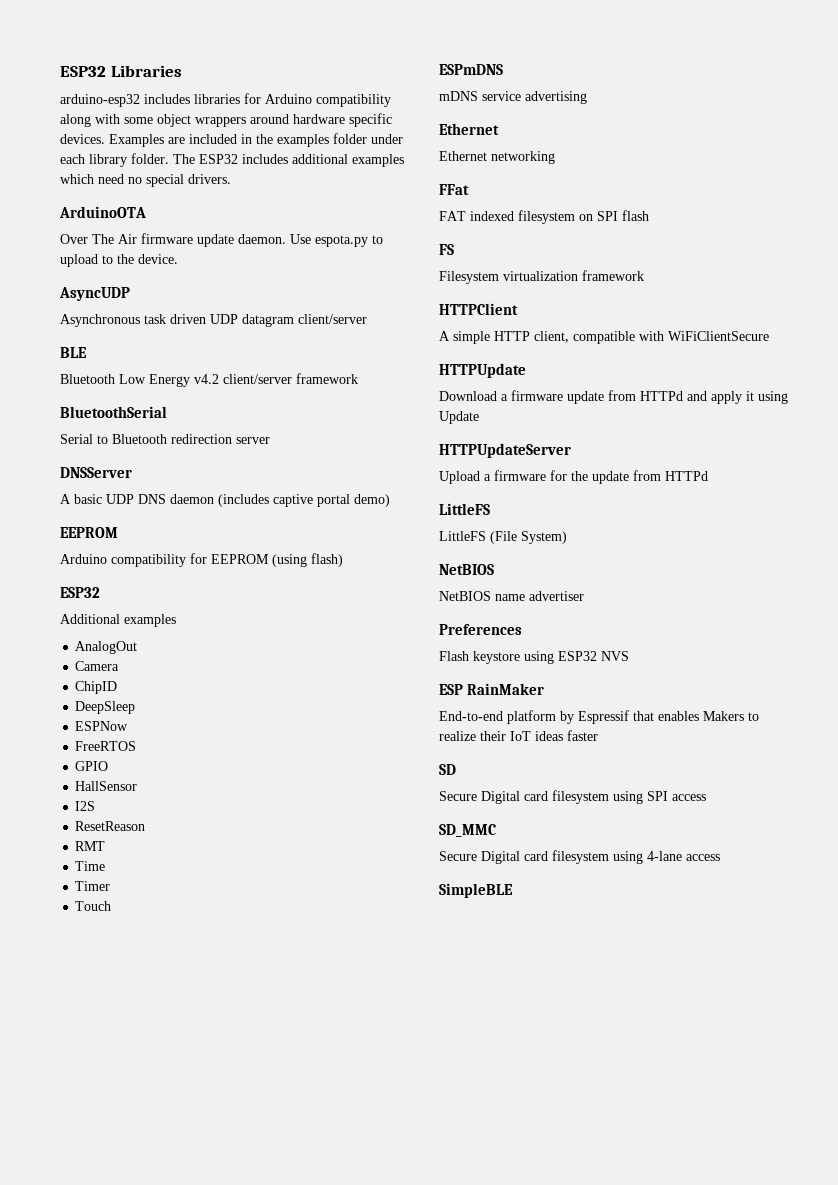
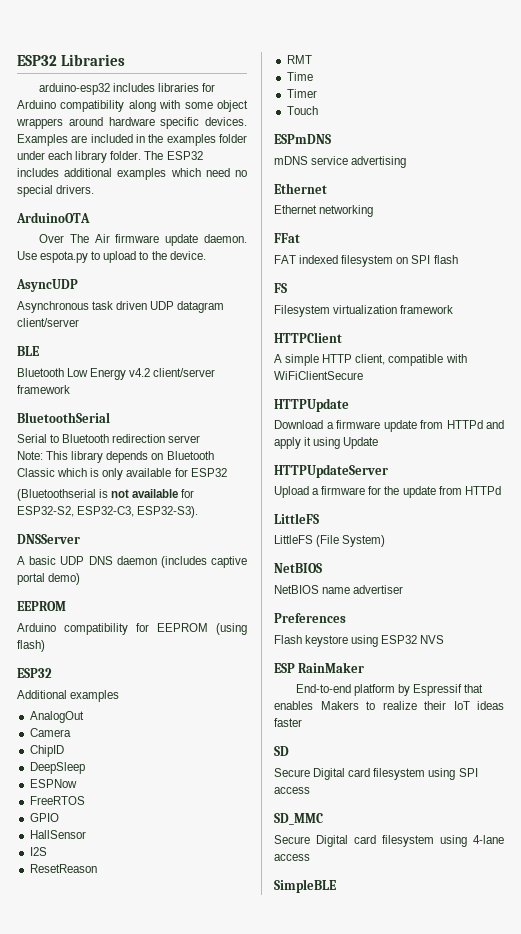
+ Note: This library depends on Bluetooth Classic which is only available for ESP32
+ (Bluetoothserial is not available for ESP32-S2, ESP32-C3, ESP32-S3).

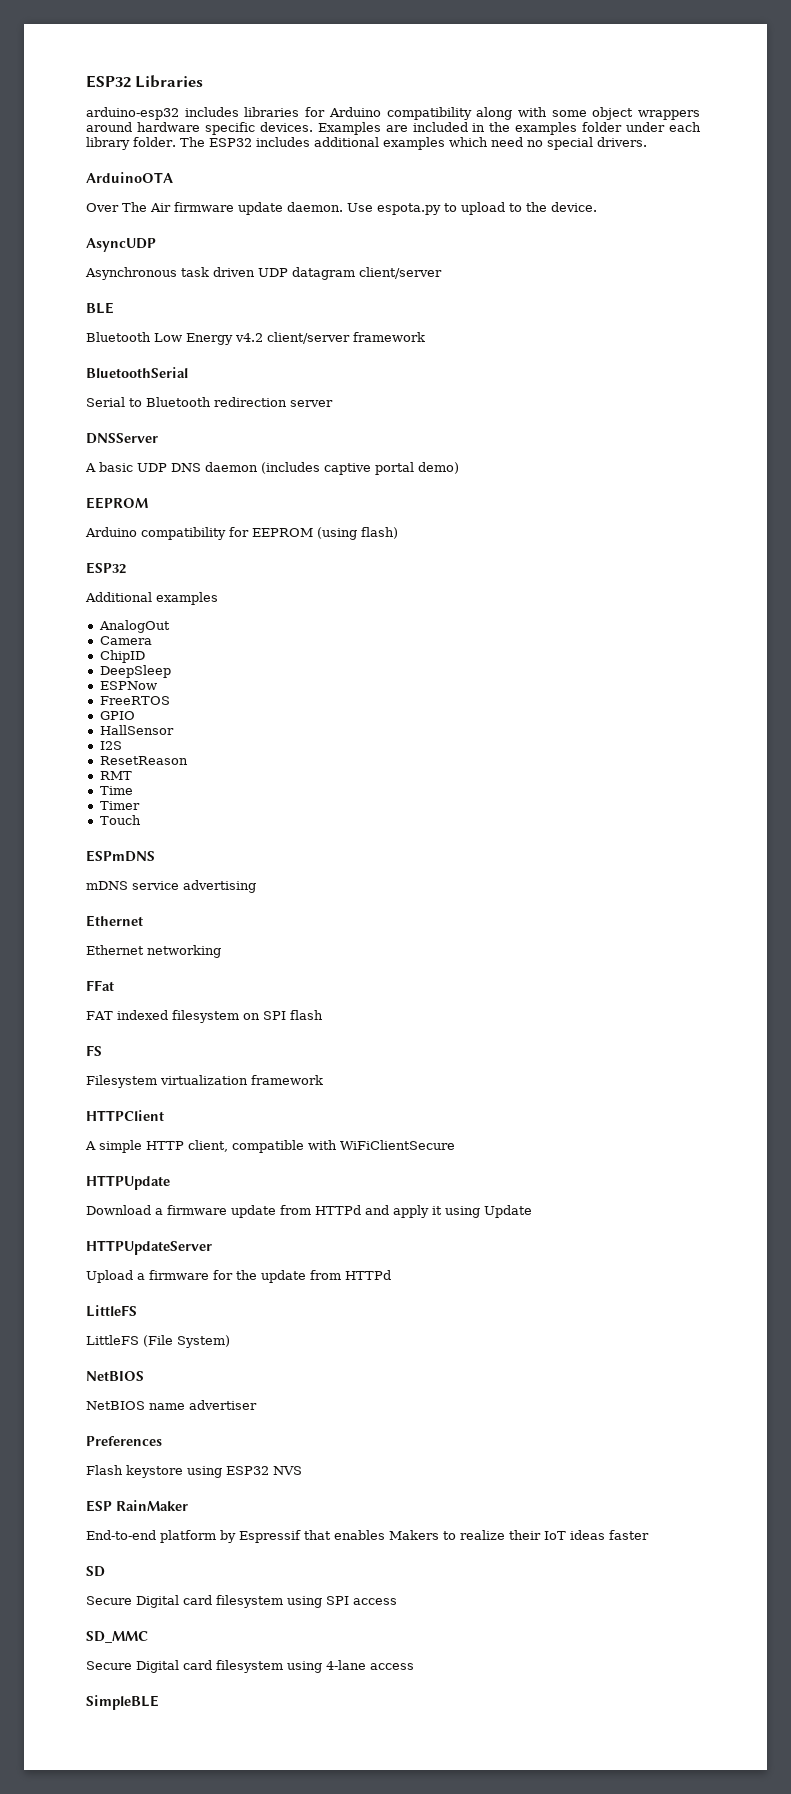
- Note: This library depends on Bluetooth Classic which is only available for ESP32
- (Bluetoothserial is not available for ESP32-S2, ESP32-C3, ESP32-S3).

